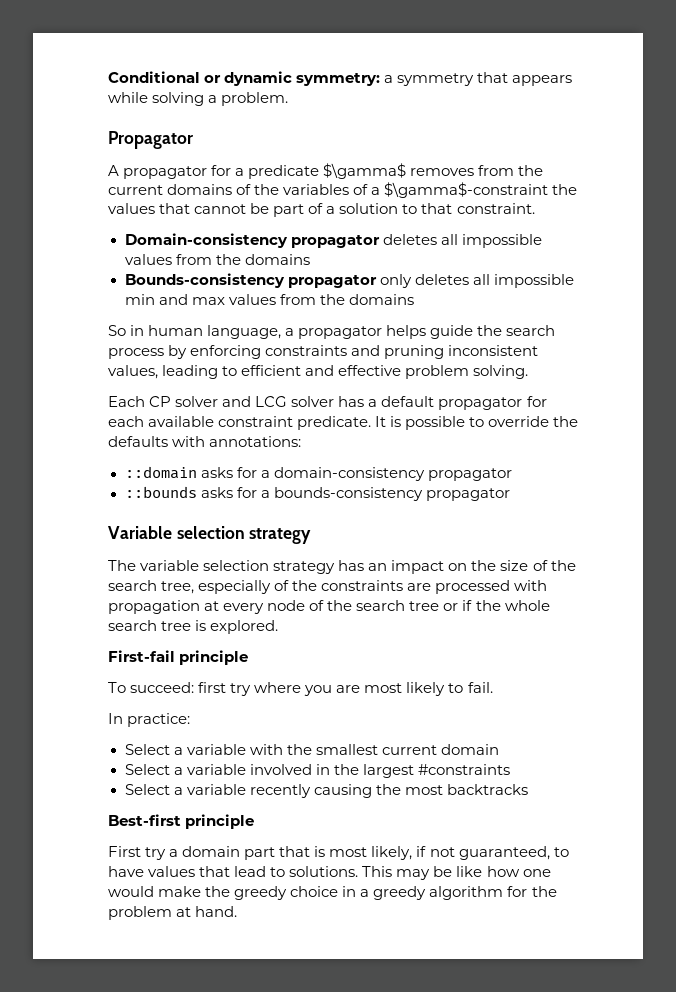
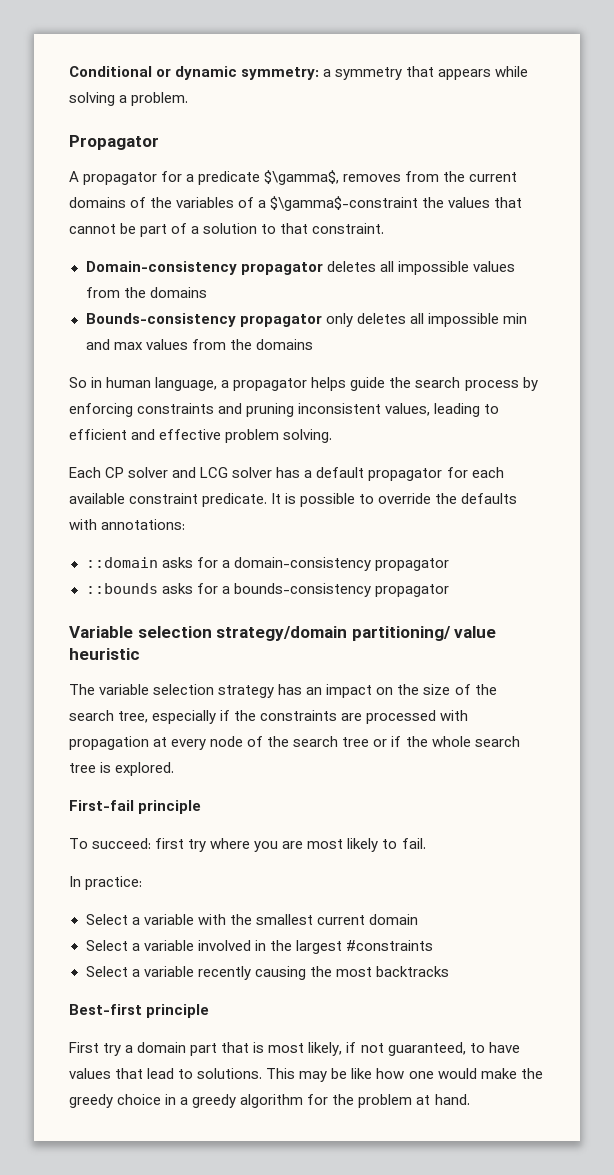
- A propagator for a predicate $\gamma$ removes from the current domains of the variables of a $\gamma$-constraint the values that cannot be part of a solution to that constraint.
+ A propagator for a predicate $\gamma$, removes from the current domains of the variables of a $\gamma$-constraint the values that cannot be part of a solution to that constraint.
- Variable selection strategy
+ Variable selection strategy/domain partitioning/ value heuristic
- The variable selection strategy has an impact on the size of the search tree, especially of the constraints are processed with propagation at every node of the search tree or if the whole search tree is explored.
+ The variable selection strategy has an impact on the size of the search tree, especially if the constraints are processed with propagation at every node of the search tree or if the whole search tree is explored.

